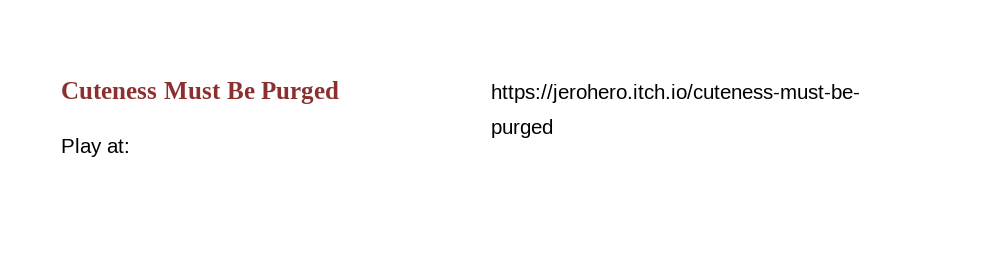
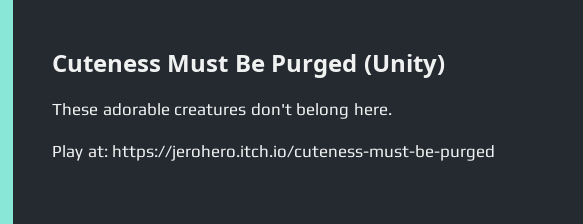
- Cuteness Must Be Purged
+ Cuteness Must Be Purged (Unity)
+ These adorable creatures don't belong here.

